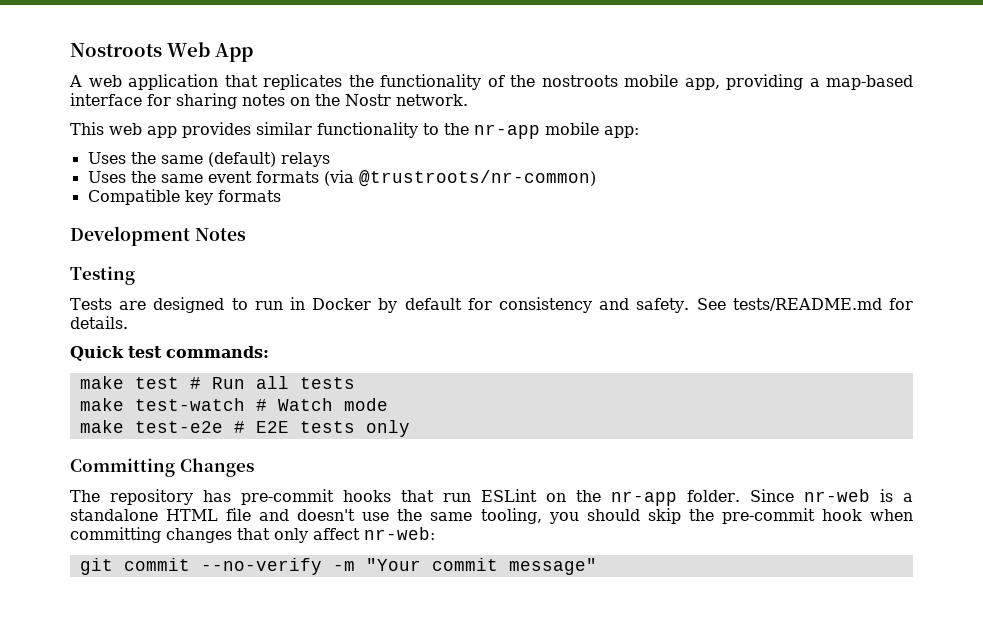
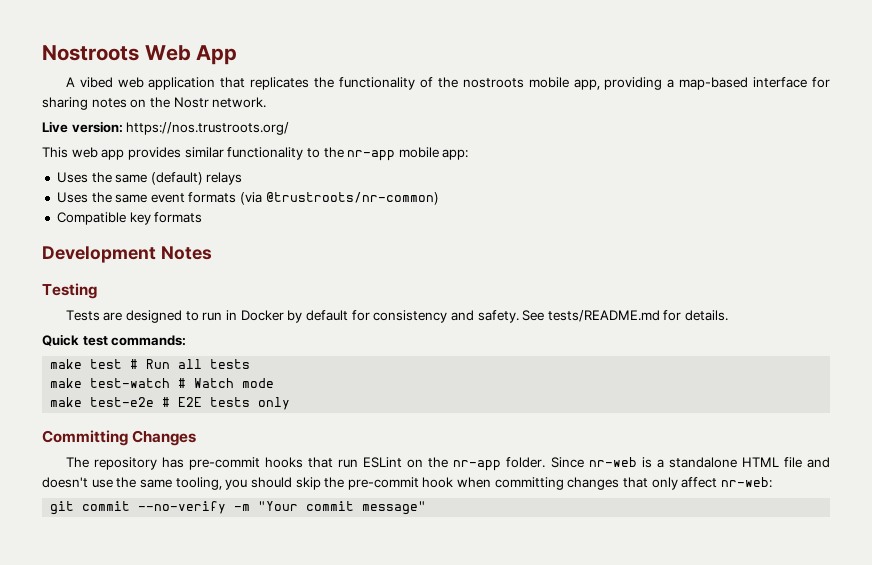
- A web application that replicates the functionality of the nostroots mobile app, providing a map-based interface for sharing notes on the Nostr network.
+ A vibed web application that replicates the functionality of the nostroots mobile app, providing a map-based interface for sharing notes on the Nostr network.
+ Live version: https://nos.trustroots.org/

